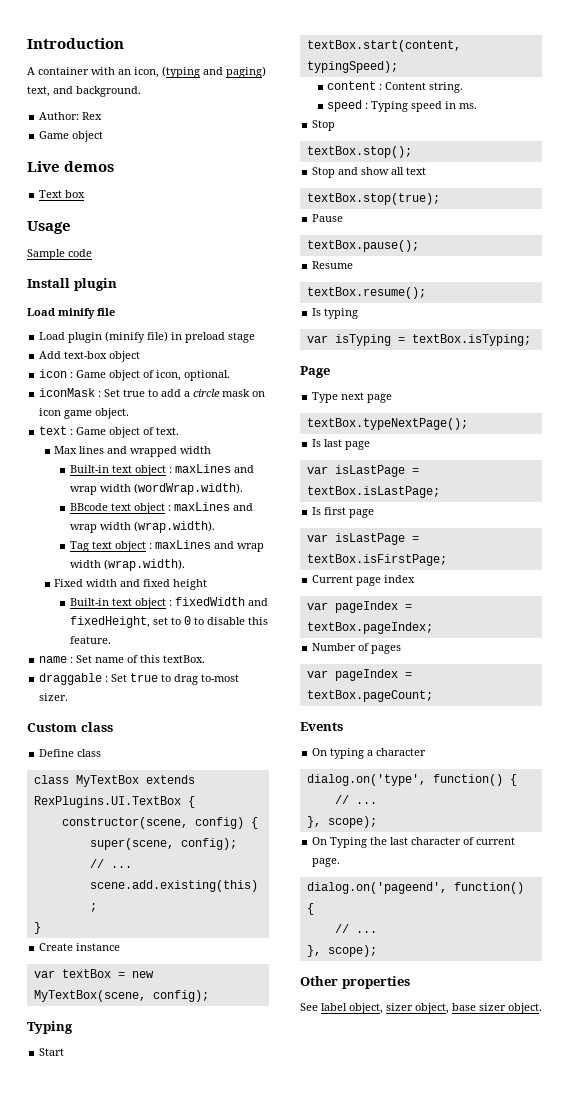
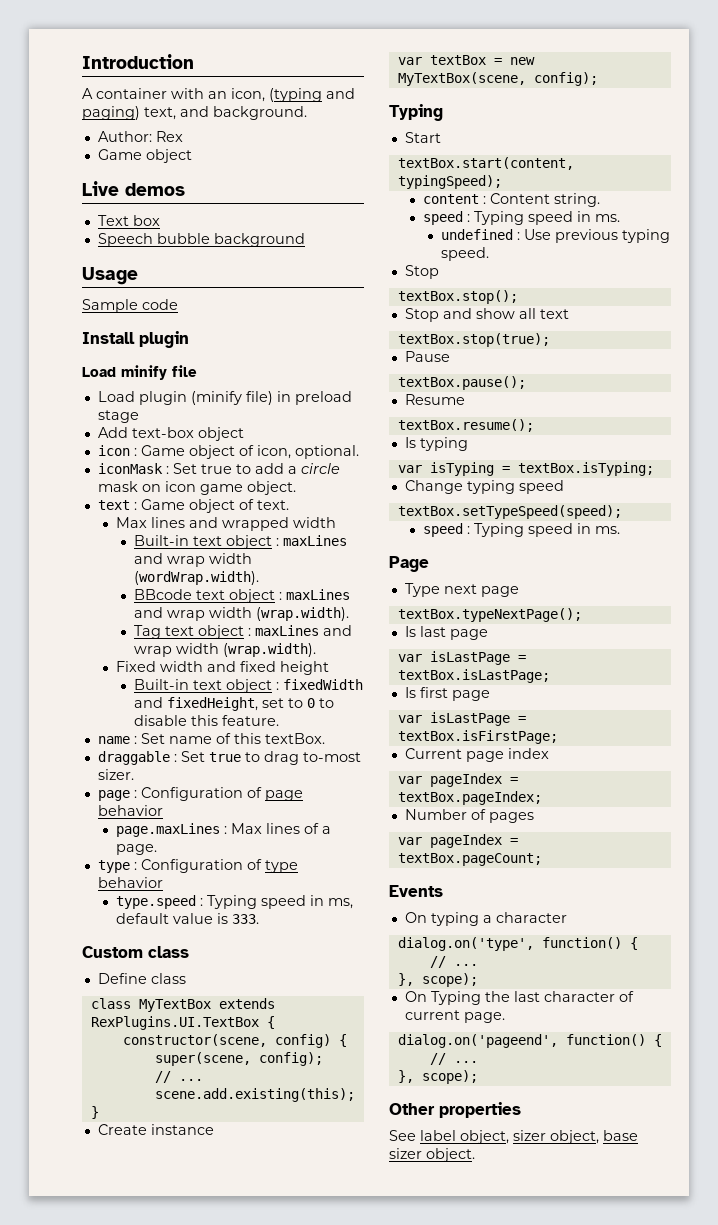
+ Speech bubble background
+ page : Configuration of page behavior
+ page.maxLines : Max lines of a page.
+ type : Configuration of type behavior
+ type.speed : Typing speed in ms, default value is 333.
+ undefined : Use previous typing speed.
+ Change typing speed
+ textBox.setTypeSpeed(speed);
+ speed : Typing speed in ms.

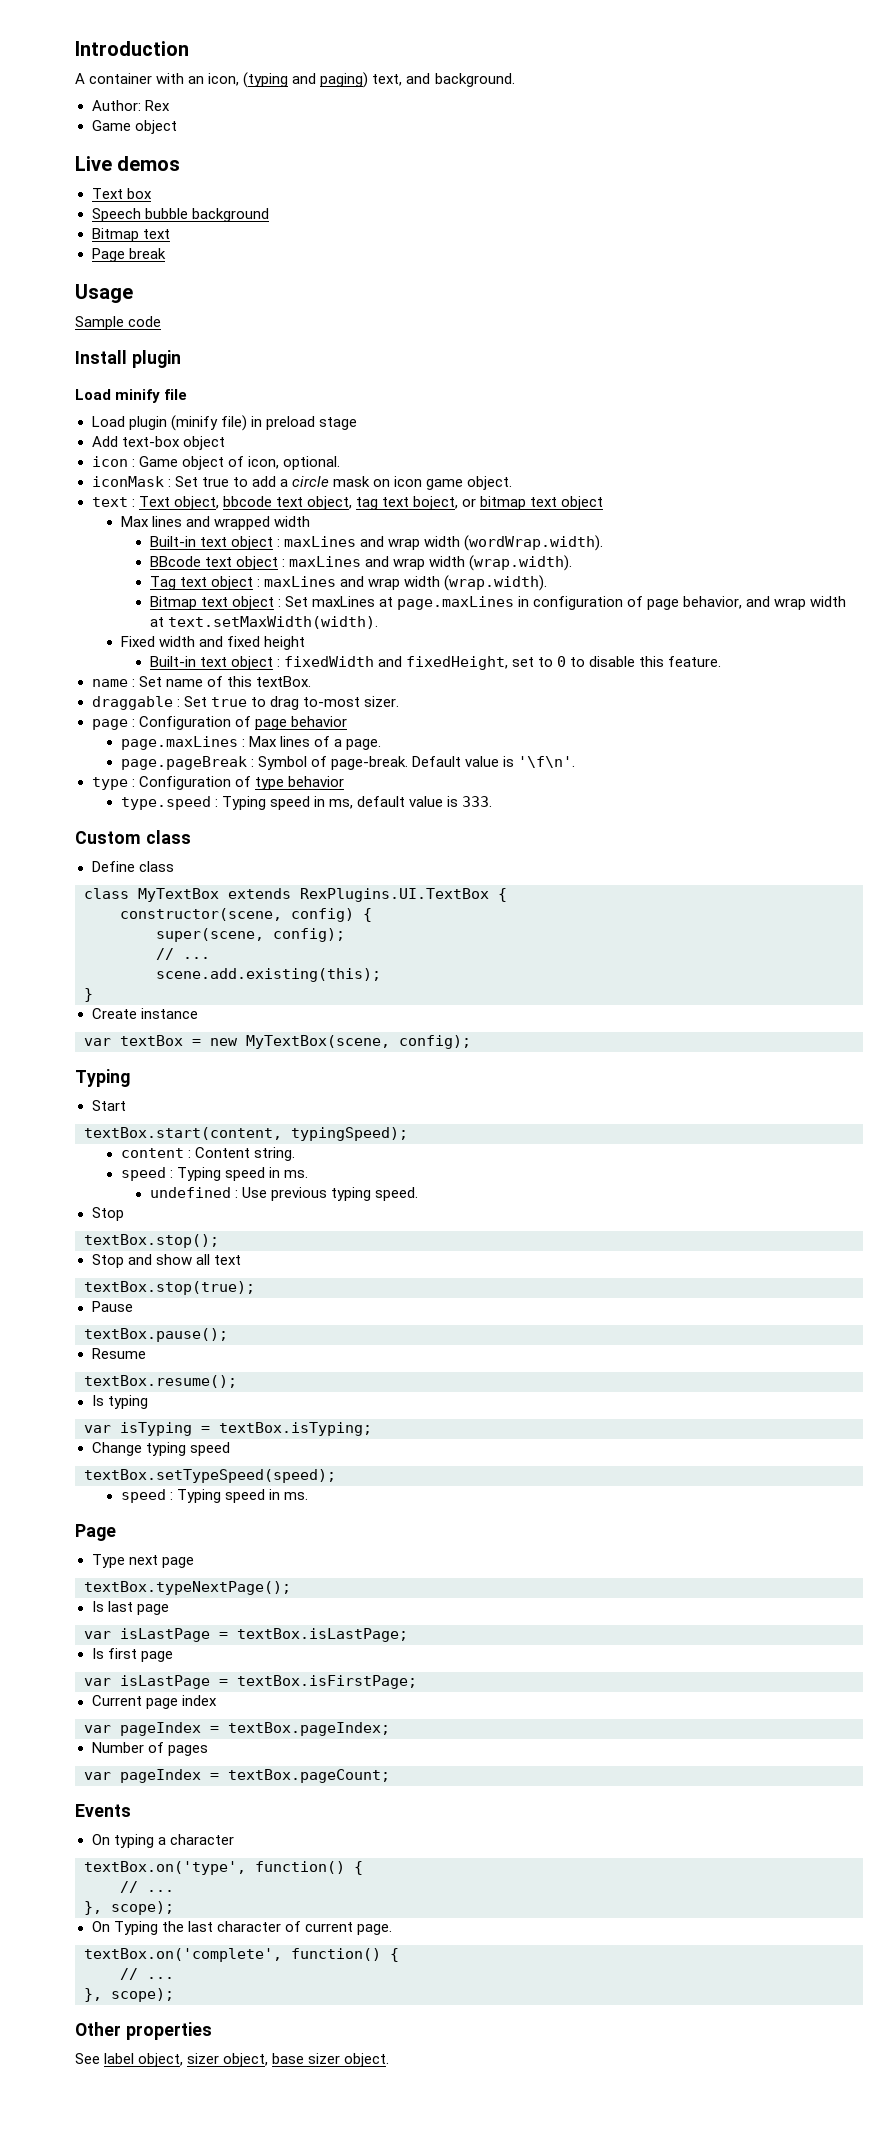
  Speech bubble background
+ Bitmap text
+ Page break
- text : Game object of text.
+ text : Text object, bbcode text object, tag text boject, or bitmap text object
+ Bitmap text object : Set maxLines at page.maxLines in configuration of page behavior, and wrap width at text.setMaxWidth(width).
+ page.pageBreak : Symbol of page-break. Default value is '\f\n'.
- dialog.on('type', function() {
+ textBox.on('type', function() {
- dialog.on('pageend', function() {
+ textBox.on('complete', function() {

